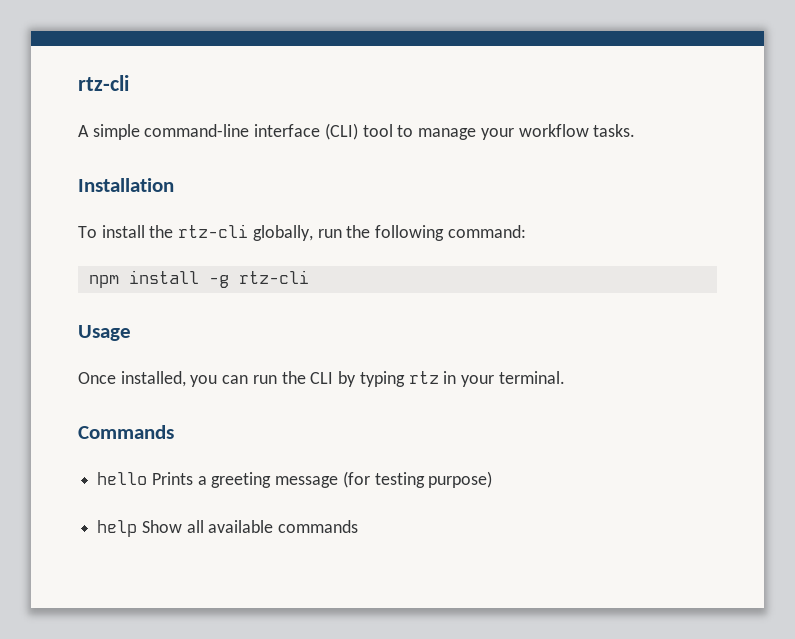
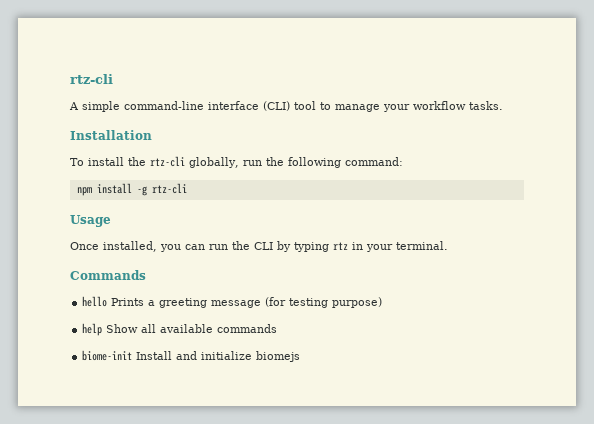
+ biome-init Install and initialize biomejs

